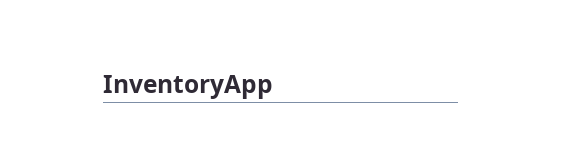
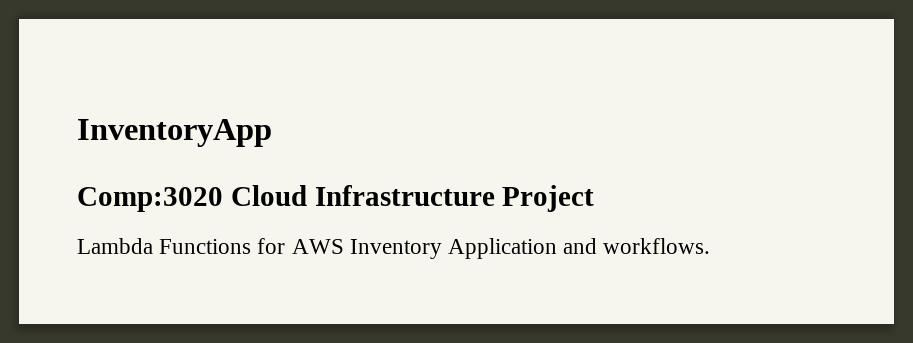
+ Comp:3020 Cloud Infrastructure Project
+ Lambda Functions for AWS Inventory Application and workflows.

